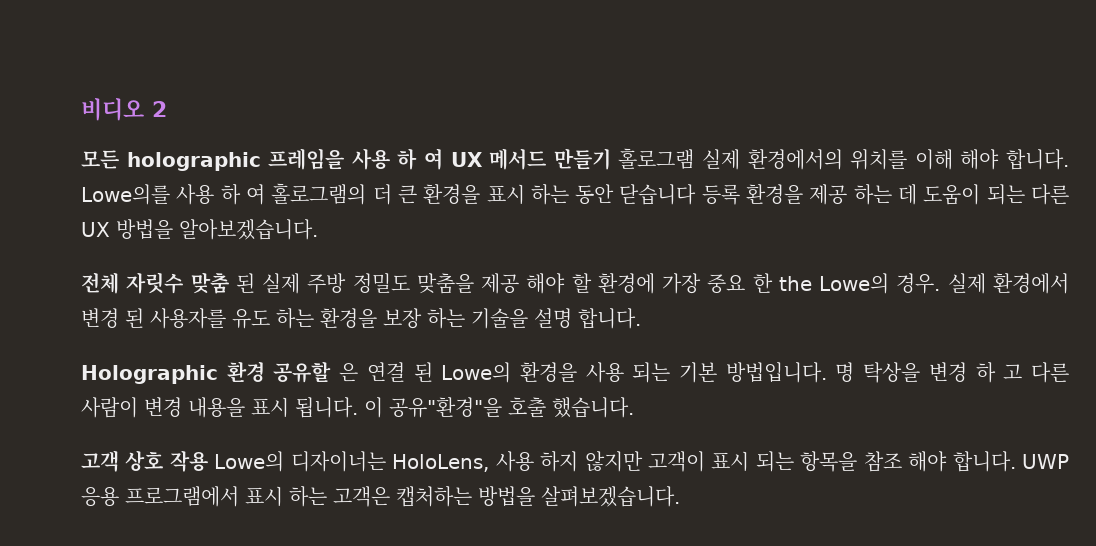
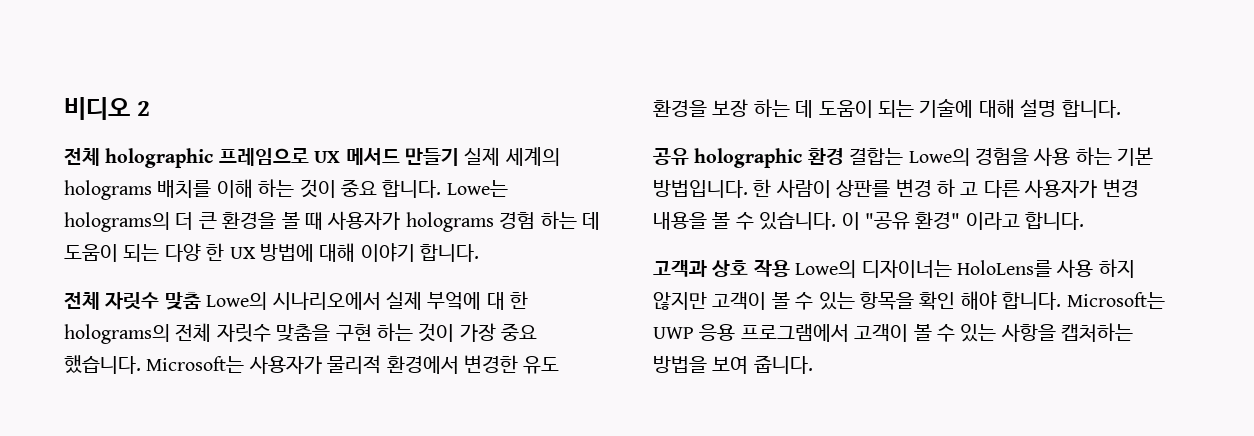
- 모든 holographic 프레임을 사용 하 여 UX 메서드 만들기 홀로그램 실제 환경에서의 위치를 이해 해야 합니다. Lowe의를 사용 하 여 홀로그램의 더 큰 환경을 표시 하는 동안 닫습니다 등록 환경을 제공 하는 데 도움이 되는 다른 UX 방법을 알아보겠습니다.
- 전체 자릿수 맞춤 된 실제 주방 정밀도 맞춤을 제공 해야 할 환경에 가장 중요 한 the Lowe의 경우. 실제 환경에서 변경 된 사용자를 유도 하는 환경을 보장 하는 기술을 설명 합니다.
- Holographic 환경 공유할 은 연결 된 Lowe의 환경을 사용 되는 기본 방법입니다. 명 탁상을 변경 하 고 다른 사람이 변경 내용을 표시 됩니다. 이 공유"환경"을 호출 했습니다.
- 고객 상호 작용 Lowe의 디자이너는 HoloLens, 사용 하지 않지만 고객이 표시 되는 항목을 참조 해야 합니다. UWP 응용 프로그램에서 표시 하는 고객은 캡처하는 방법을 살펴보겠습니다.
+ 전체 holographic 프레임으로 UX 메서드 만들기 실제 세계의 holograms 배치를 이해 하는 것이 중요 합니다. Lowe는 holograms의 더 큰 환경을 볼 때 사용자가 holograms 경험 하는 데 도움이 되는 다양 한 UX 방법에 대해 이야기 합니다.
+ 전체 자릿수 맞춤 Lowe의 시나리오에서 실제 부엌에 대 한 holograms의 전체 자릿수 맞춤을 구현 하는 것이 가장 중요 했습니다. Microsoft는 사용자가 물리적 환경에서 변경한 유도 환경을 보장 하는 데 도움이 되는 기술에 대해 설명 합니다.
+ 공유 holographic 환경 결합는 Lowe의 경험을 사용 하는 기본 방법입니다. 한 사람이 상판를 변경 하 고 다른 사용자가 변경 내용을 볼 수 있습니다. 이 "공유 환경" 이라고 합니다.
+ 고객과 상호 작용 Lowe의 디자이너는 HoloLens를 사용 하지 않지만 고객이 볼 수 있는 항목을 확인 해야 합니다. Microsoft는 UWP 응용 프로그램에서 고객이 볼 수 있는 사항을 캡처하는 방법을 보여 줍니다.

